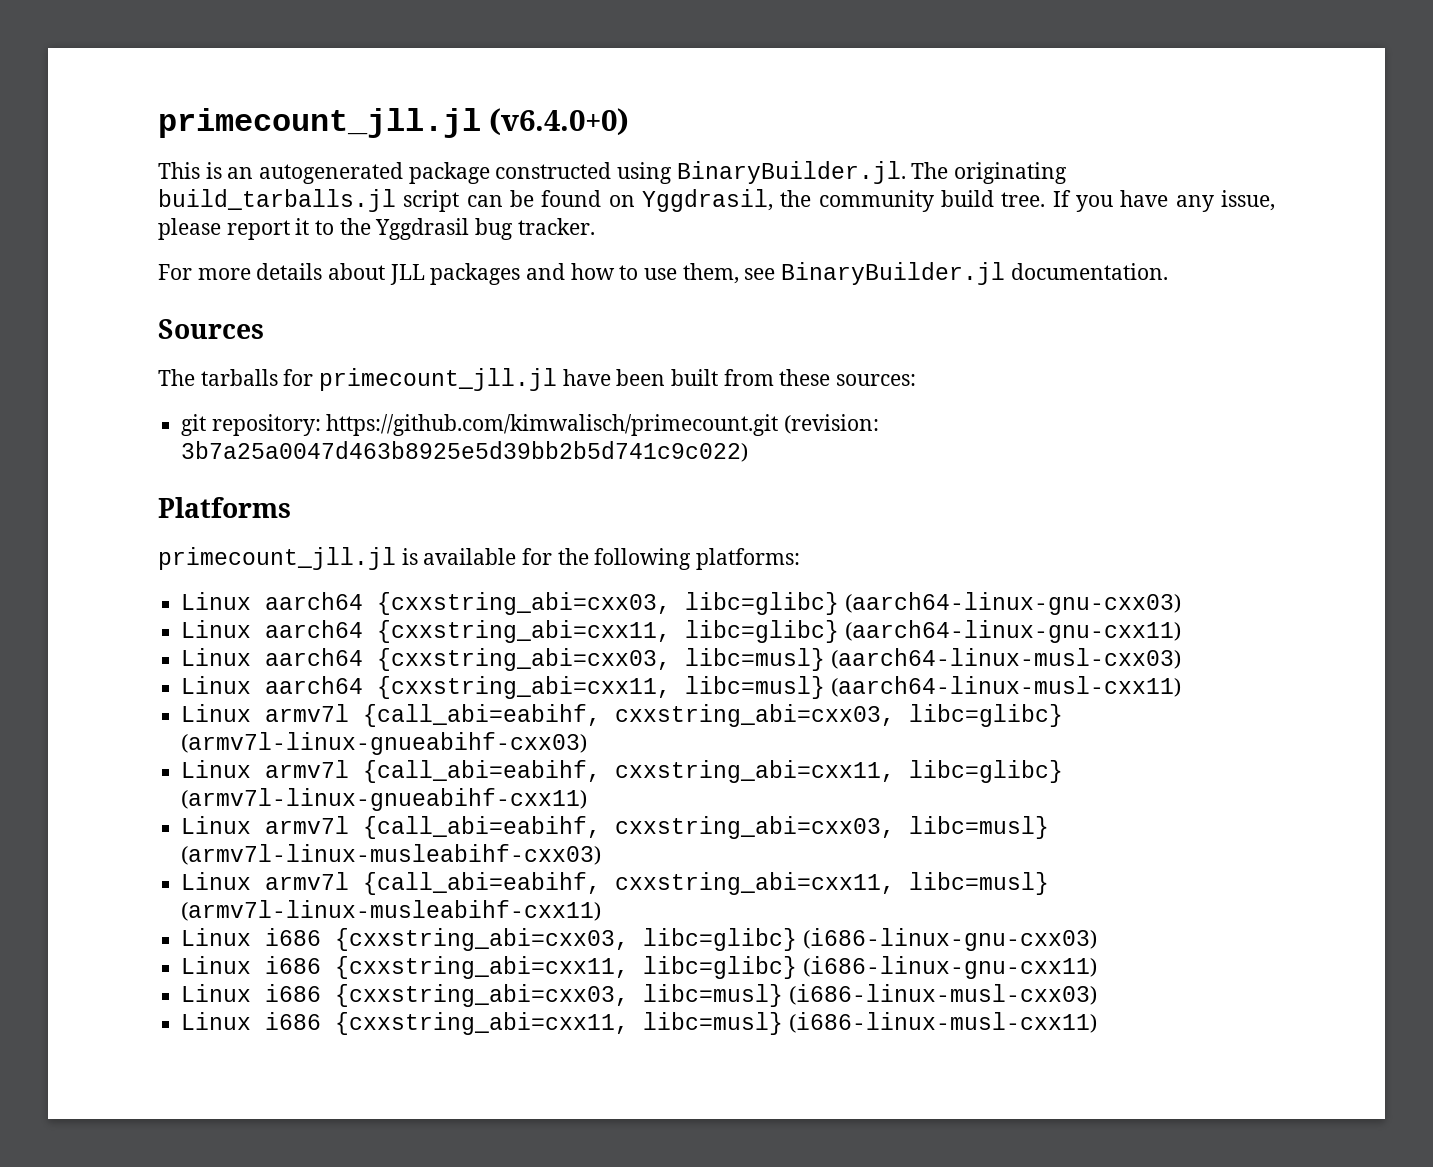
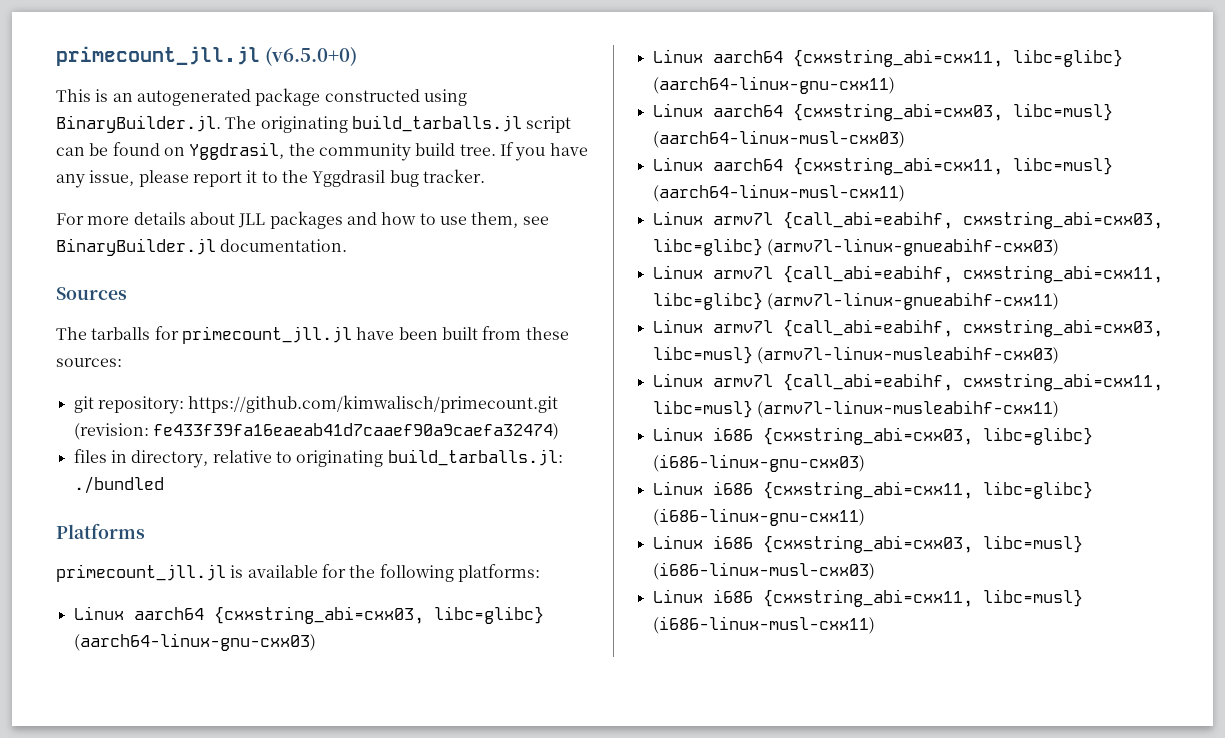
- primecount_jll.jl (v6.4.0+0)
+ primecount_jll.jl (v6.5.0+0)
- git repository: https://github.com/kimwalisch/primecount.git (revision: 3b7a25a0047d463b8925e5d39bb2b5d741c9c022)
+ git repository: https://github.com/kimwalisch/primecount.git (revision: fe433f39fa16eaeab41d7caaef90a9caefa32474)
+ files in directory, relative to originating build_tarballs.jl: ./bundled

